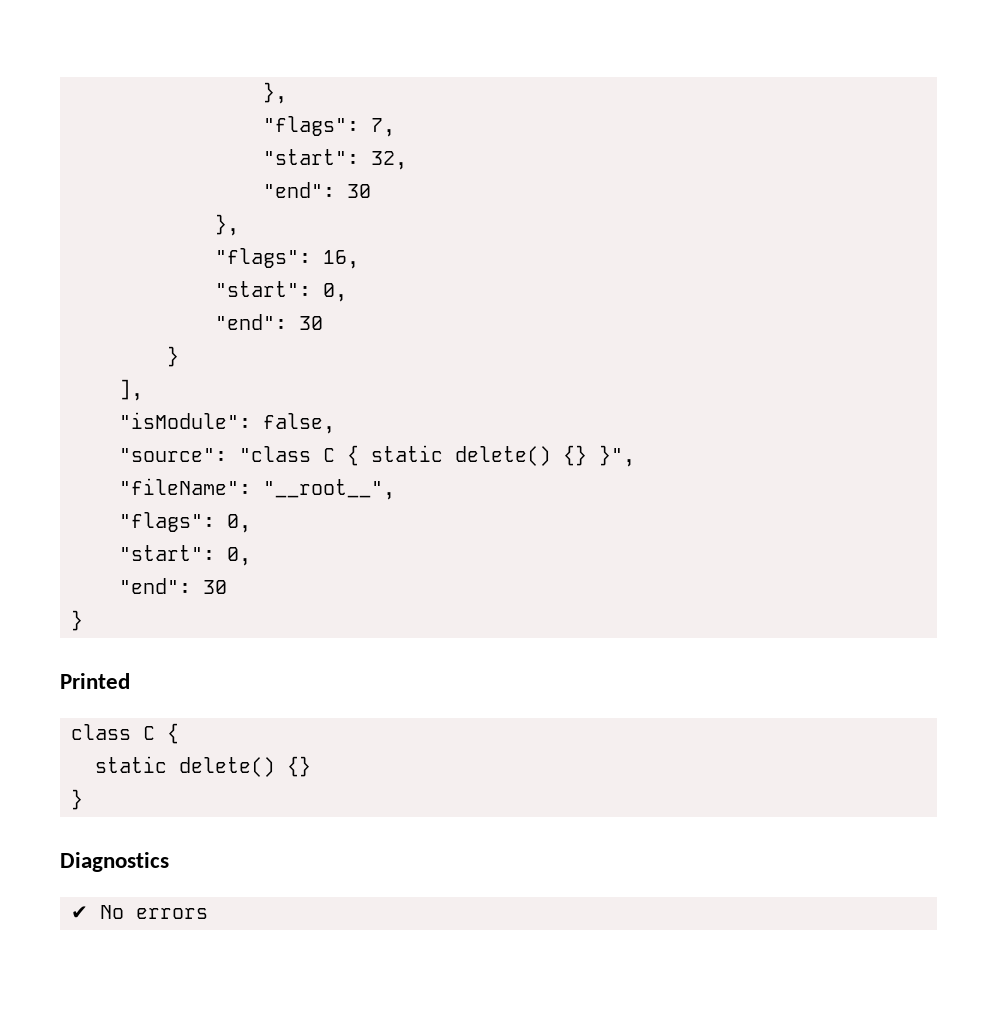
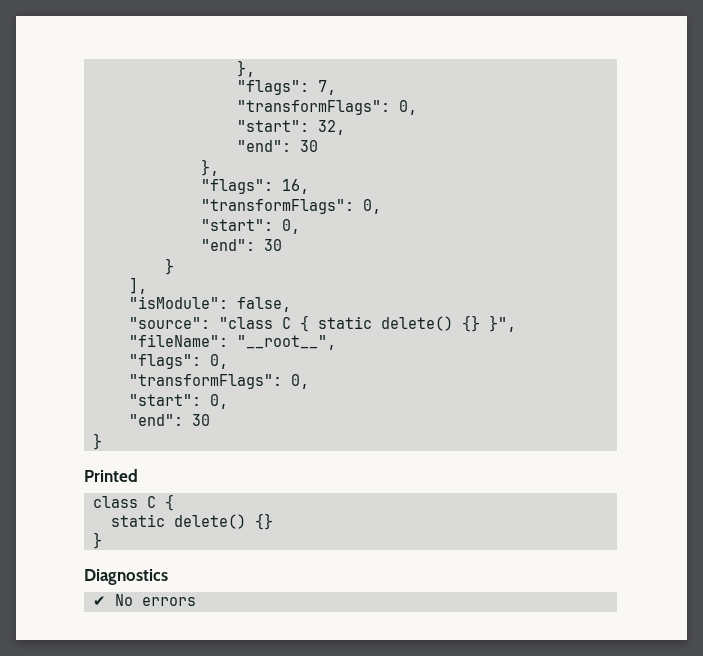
  "flags": 7,
+ "transformFlags": 0,
  "flags": 16,
+ "transformFlags": 0,
  "flags": 0,
+ "transformFlags": 0,

